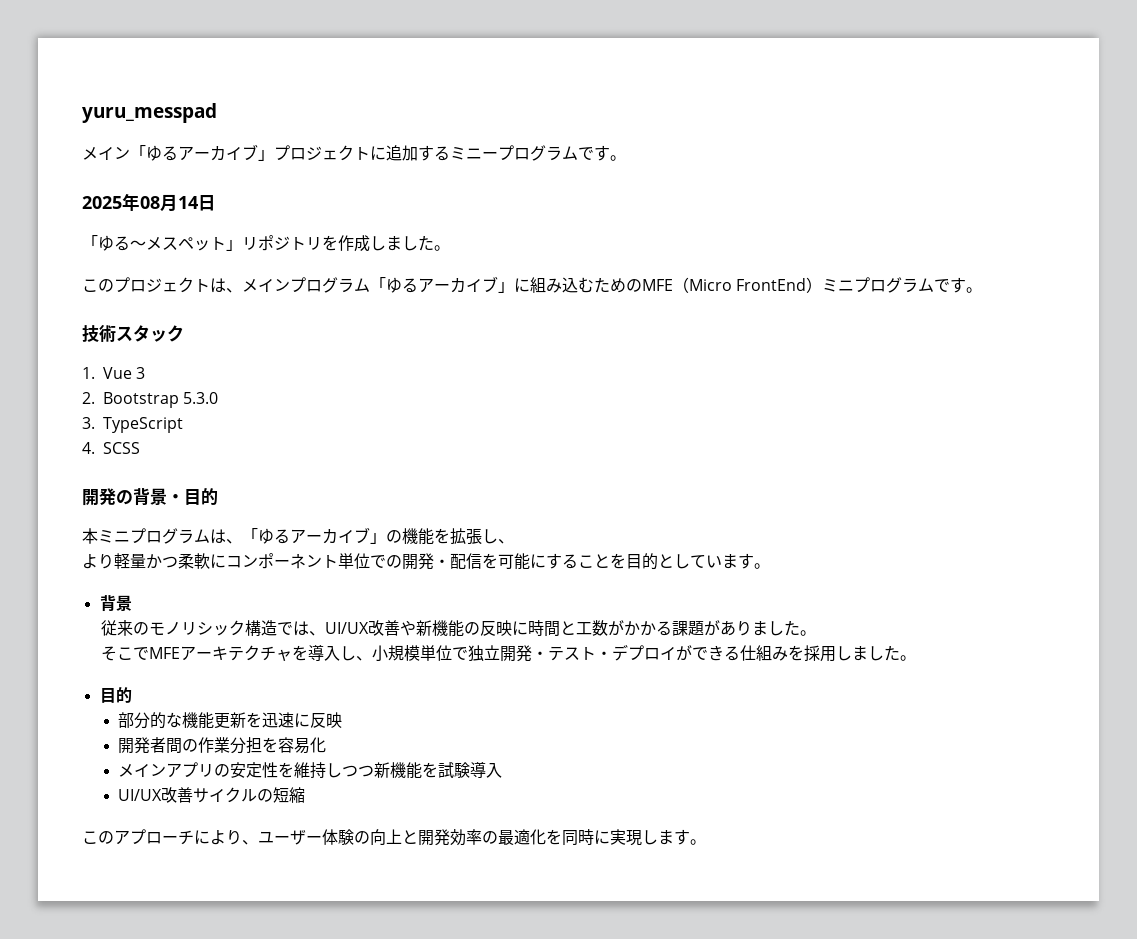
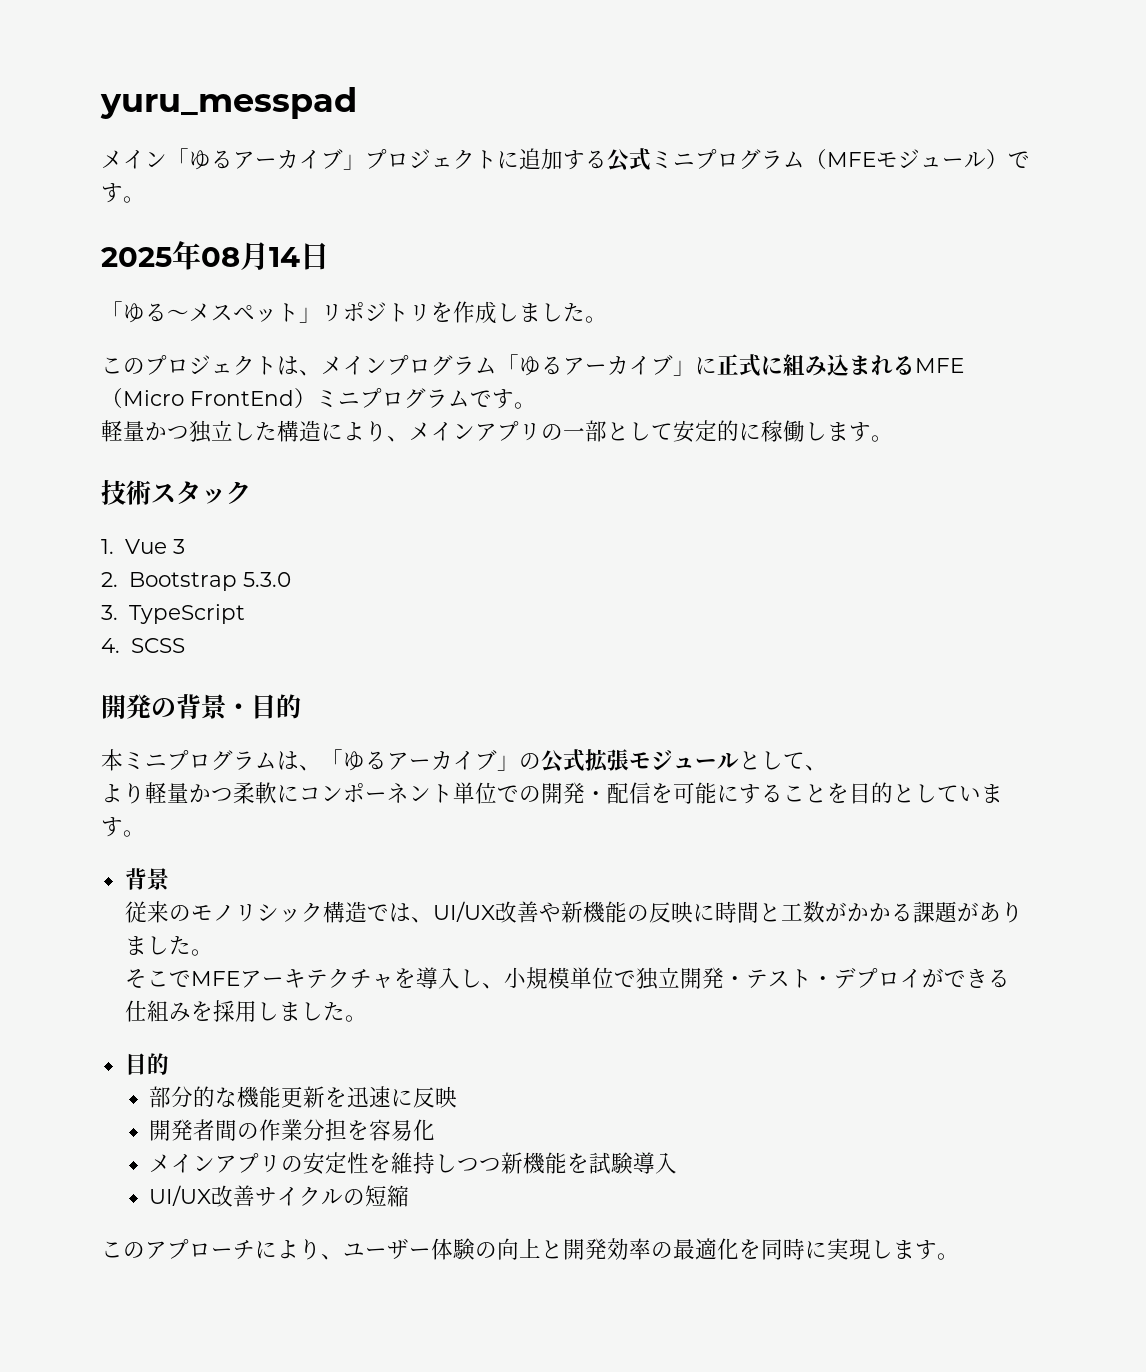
- メイン「ゆるアーカイブ」プロジェクトに追加するミニープログラムです。
+ メイン「ゆるアーカイブ」プロジェクトに追加する公式ミニプログラム（MFEモジュール）です。
- このプロジェクトは、メインプログラム「ゆるアーカイブ」に組み込むためのMFE（Micro FrontEnd）ミニプログラムです。
+ このプロジェクトは、メインプログラム「ゆるアーカイブ」に正式に組み込まれるMFE（Micro FrontEnd）ミニプログラムです。
+ 軽量かつ独立した構造により、メインアプリの一部として安定的に稼働します。
- 本ミニプログラムは、「ゆるアーカイブ」の機能を拡張し、
+ 本ミニプログラムは、「ゆるアーカイブ」の公式拡張モジュールとして、

